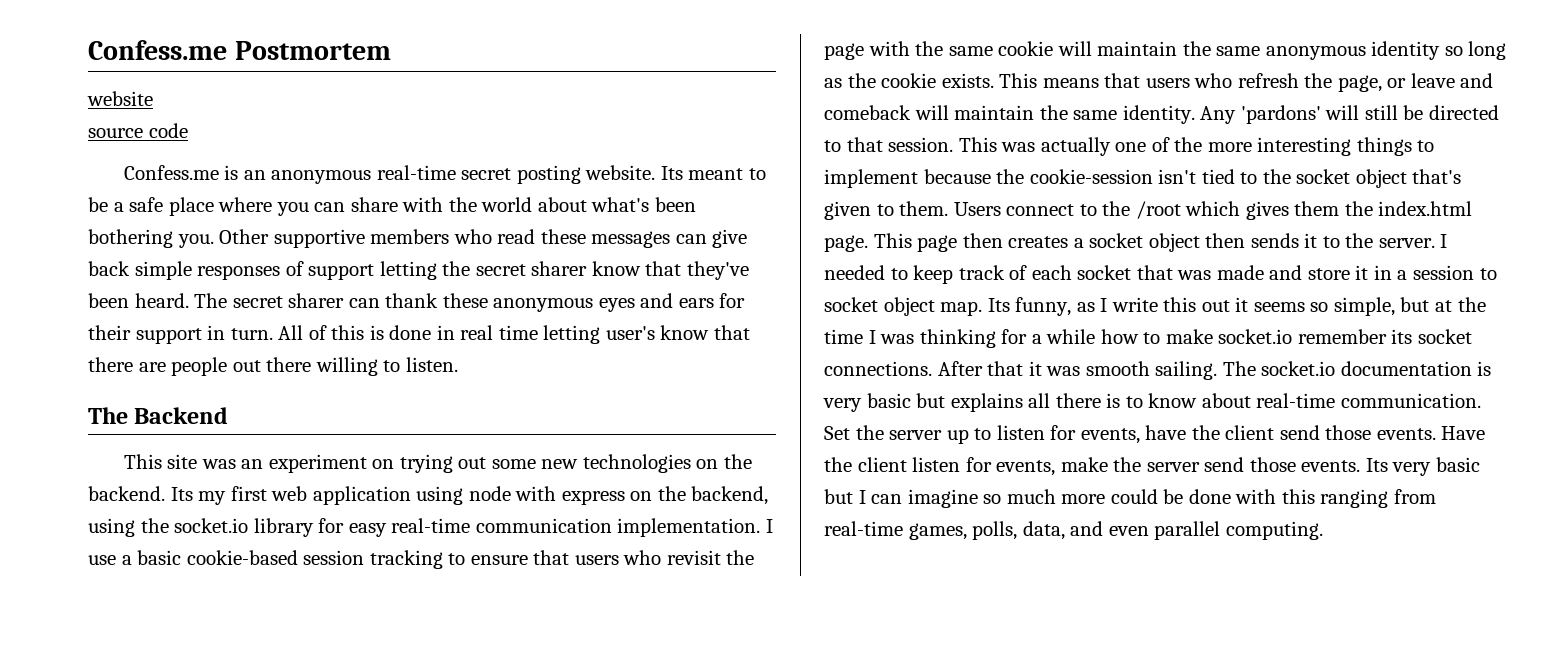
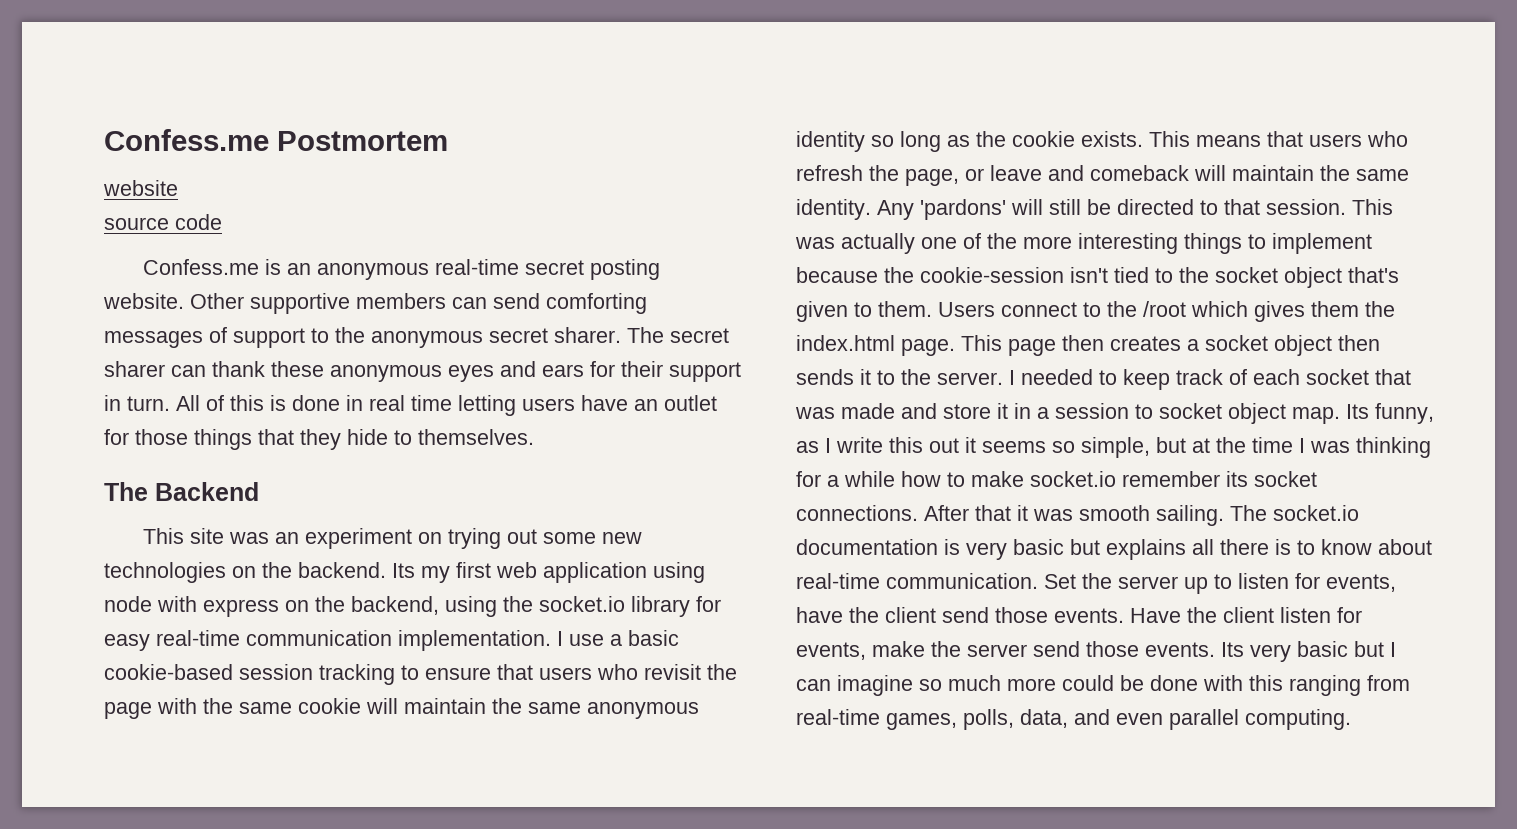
- Its meant to be a safe place where you can share with the world about what's been bothering you. Other supportive members who read these messages can give back simple responses of support letting the secret sharer know that they've been heard.
+ Other supportive members can send comforting messages of support to the anonymous secret sharer.
- All of this is done in real time letting user's know that there are people out there willing to listen.
+ All of this is done in real time letting users have an outlet for those things that they hide to themselves.

